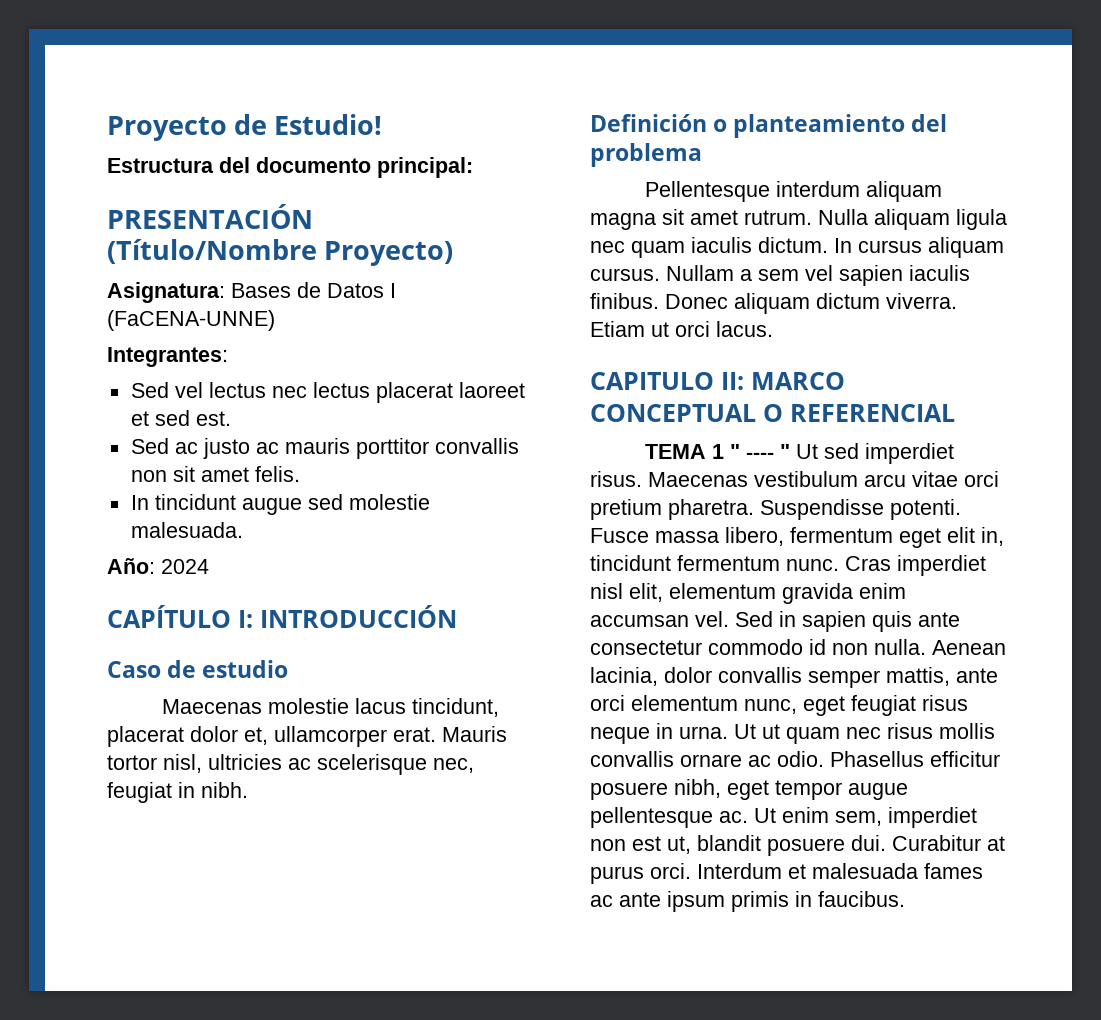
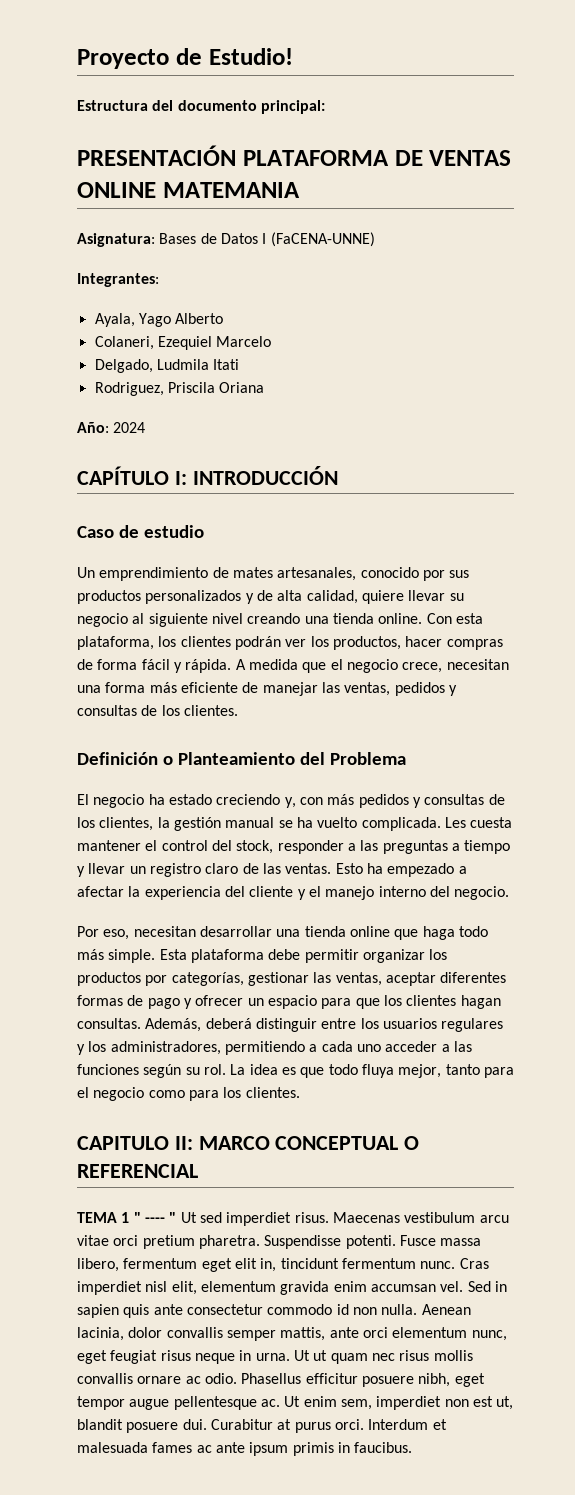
- PRESENTACIÓN (Título/Nombre Proyecto)
+ PRESENTACIÓN PLATAFORMA DE VENTAS ONLINE MATEMANIA
- Sed vel lectus nec lectus placerat laoreet et sed est.
- Sed ac justo ac mauris porttitor convallis non sit amet felis.
- In tincidunt augue sed molestie malesuada.
+ Ayala, Yago Alberto
+ Colaneri, Ezequiel Marcelo
+ Delgado, Ludmila Itati
+ Rodriguez, Priscila Oriana
- Maecenas molestie lacus tincidunt, placerat dolor et, ullamcorper erat. Mauris tortor nisl, ultricies ac scelerisque nec, feugiat in nibh.
- Definición o planteamiento del problema
- Pellentesque interdum aliquam magna sit amet rutrum. Nulla aliquam ligula nec quam iaculis dictum. In cursus aliquam cursus. Nullam a sem vel sapien iaculis finibus. Donec aliquam dictum viverra. Etiam ut orci lacus.
+ Un emprendimiento de mates artesanales, conocido por sus productos personalizados y de alta calidad, quiere llevar su negocio al siguiente nivel creando una tienda online. Con esta plataforma, los clientes podrán ver los productos, hacer compras de forma fácil y rápida. A medida que el negocio crece, necesitan una forma más eficiente de manejar las ventas, pedidos y consultas de los clientes.
+ Definición o Planteamiento del Problema
+ El negocio ha estado creciendo y, con más pedidos y consultas de los clientes, la gestión manual se ha vuelto complicada. Les cuesta mantener el control del stock, responder a las preguntas a tiempo y llevar un registro claro de las ventas. Esto ha empezado a afectar la experiencia del cliente y el manejo interno del negocio.
+ Por eso, necesitan desarrollar una tienda online que haga todo más simple. Esta plataforma debe permitir organizar los productos por categorías, gestionar las ventas, aceptar diferentes formas de pago y ofrecer un espacio para que los clientes hagan consultas. Además, deberá distinguir entre los usuarios regulares y los administradores, permitiendo a cada uno acceder a las funciones según su rol. La idea es que todo fluya mejor, tanto para el negocio como para los clientes.

